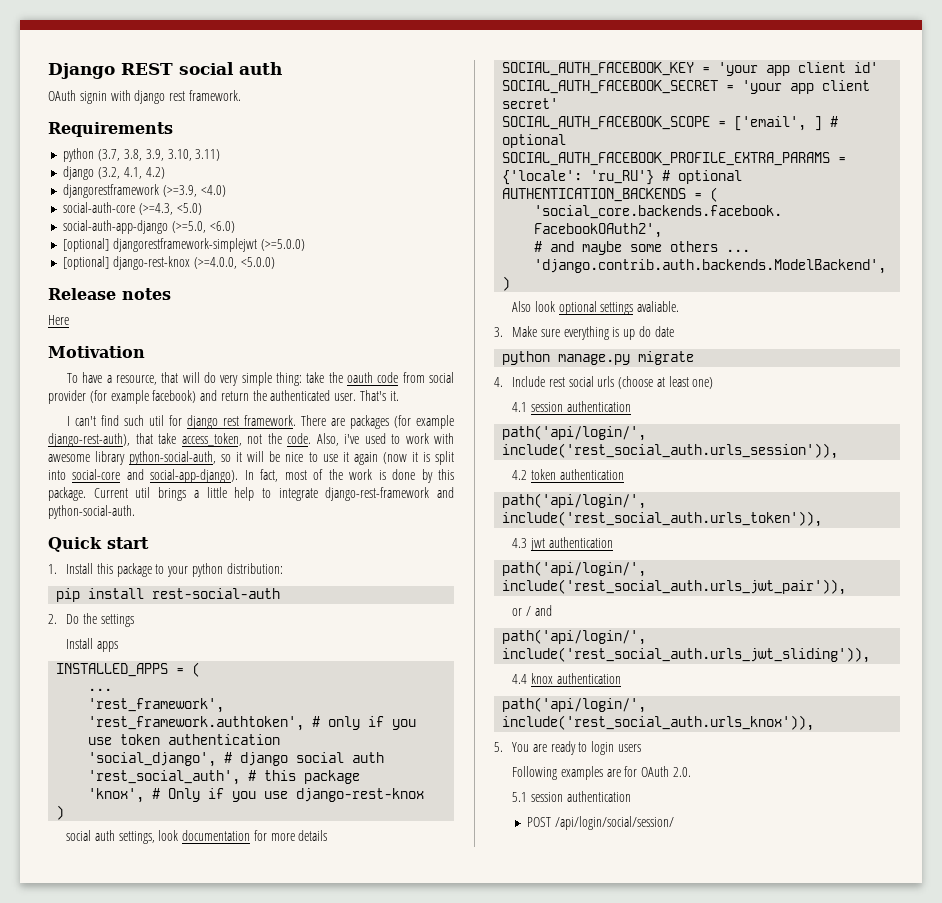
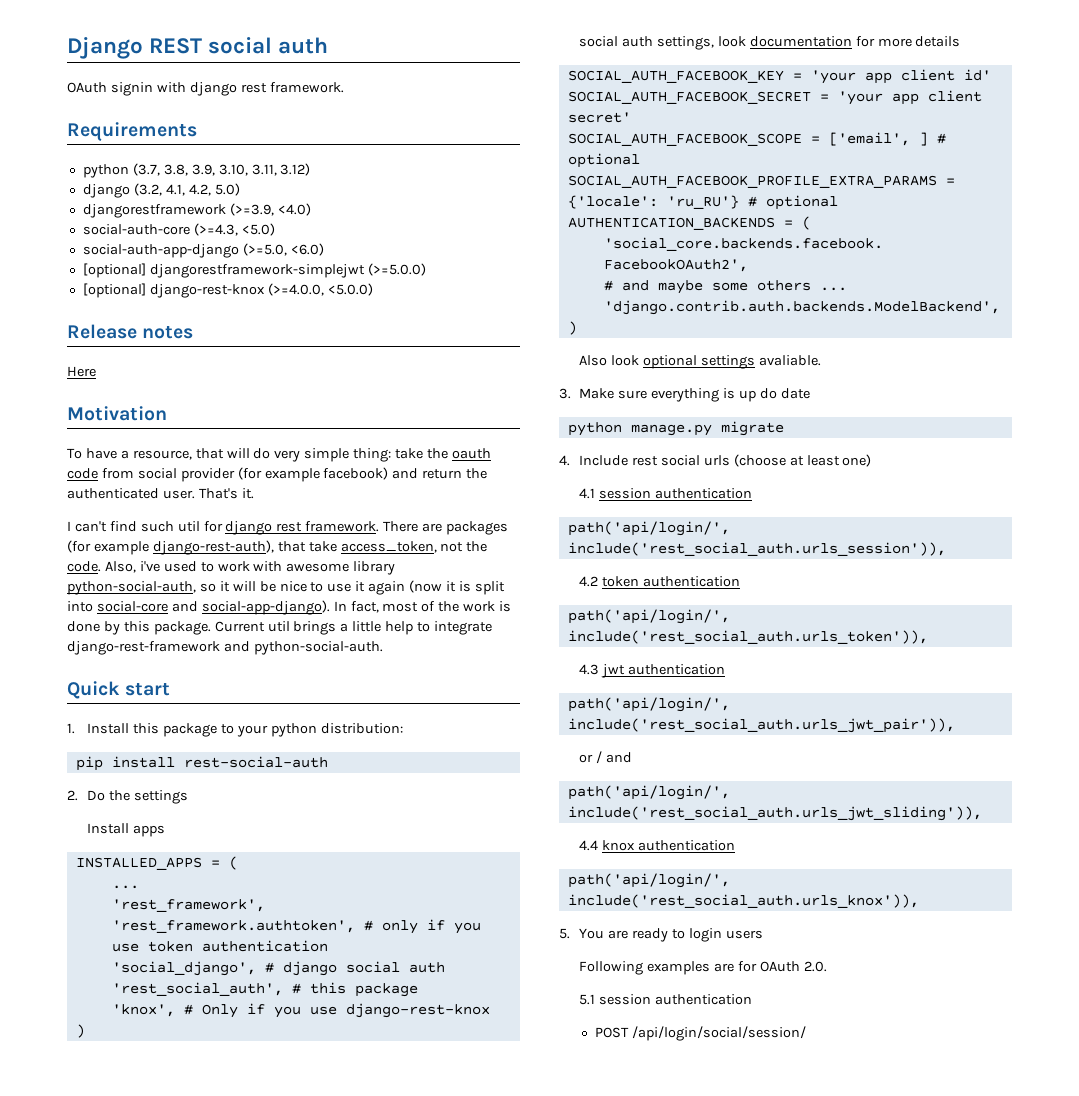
- python (3.7, 3.8, 3.9, 3.10, 3.11)
+ python (3.7, 3.8, 3.9, 3.10, 3.11, 3.12)
- django (3.2, 4.1, 4.2)
+ django (3.2, 4.1, 4.2, 5.0)

